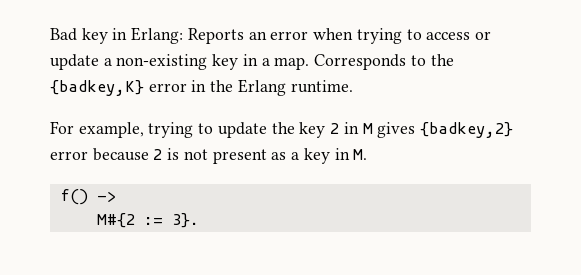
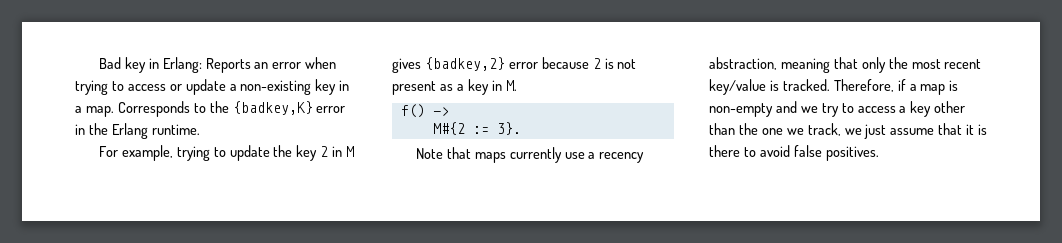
+ Note that maps currently use a recency abstraction, meaning that only the most recent key/value is tracked. Therefore, if a map is non-empty and we try to access a key other than the one we track, we just assume that it is there to avoid false positives.

